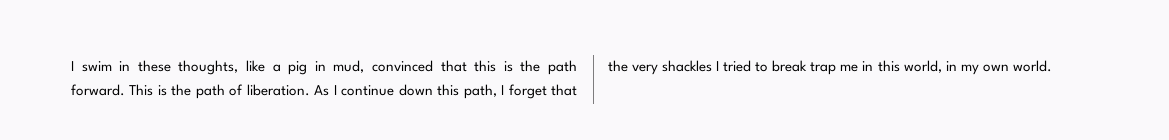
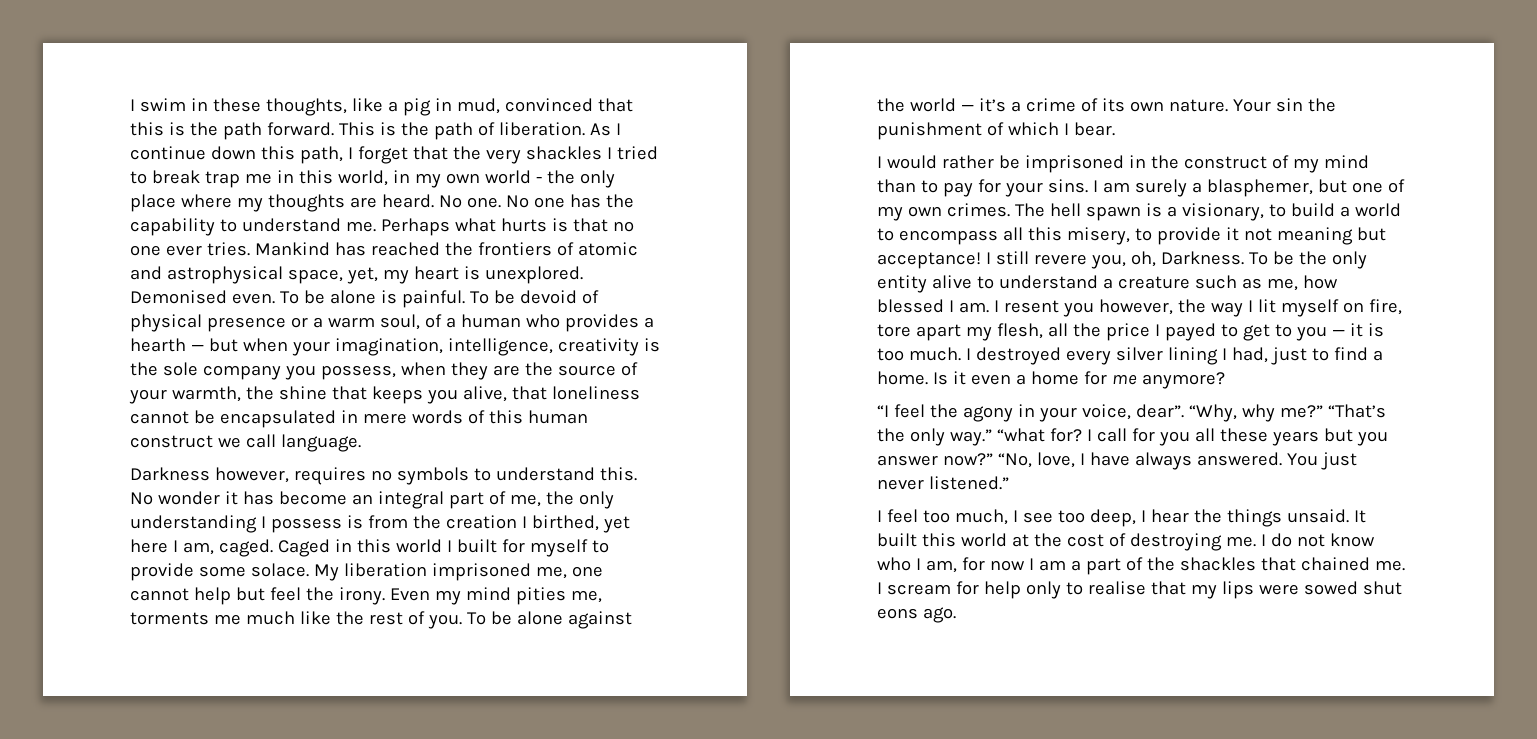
- As I continue down this path, I forget that the very shackles I tried to break trap me in this world, in my own world.
+ As I continue down this path, I forget that the very shackles I tried to break trap me in this world, in my own world - the only place where my thoughts are heard. No one. No one has the capability to understand me. Perhaps what hurts is that no one ever tries. Mankind has reached the frontiers of atomic and astrophysical space, yet, my heart is unexplored. Demonised even. To be alone is painful. To be devoid of physical presence or a warm soul, of a human who provides a hearth — but when your imagination, intelligence, creativity is the sole company you possess, when they are the source of your warmth, the shine that keeps you alive, that loneliness cannot be encapsulated in mere words of this human construct we call language.
+ Darkness however, requires no symbols to understand this. No wonder it has become an integral part of me, the only understanding I possess is from the creation I birthed, yet here I am, caged. Caged in this world I built for myself to provide some solace. My liberation imprisoned me, one cannot help but feel the irony. Even my mind pities me, torments me much like the rest of you. To be alone against the world — it’s a crime of its own nature. Your sin the punishment of which I bear.
+ I would rather be imprisoned in the construct of my mind than to pay for your sins. I am surely a blasphemer, but one of my own crimes. The hell spawn is a visionary, to build a world to encompass all this misery, to provide it not meaning but acceptance! I still revere you, oh, Darkness. To be the only entity alive to understand a creature such as me, how blessed I am. I resent you however, the way I lit myself on fire, tore apart my flesh, all the price I payed to get to you — it is too much. I destroyed every silver lining I had, just to find a home. Is it even a home for me anymore?
+ “I feel the agony in your voice, dear”. “Why, why me?” “That’s the only way.” “what for? I call for you all these years but you answer now?” “No, love, I have always answered. You just never listened.”
+ I feel too much, I see too deep, I hear the things unsaid. It built this world at the cost of destroying me. I do not know who I am, for now I am a part of the shackles that chained me. I scream for help only to realise that my lips were sowed shut eons ago.

